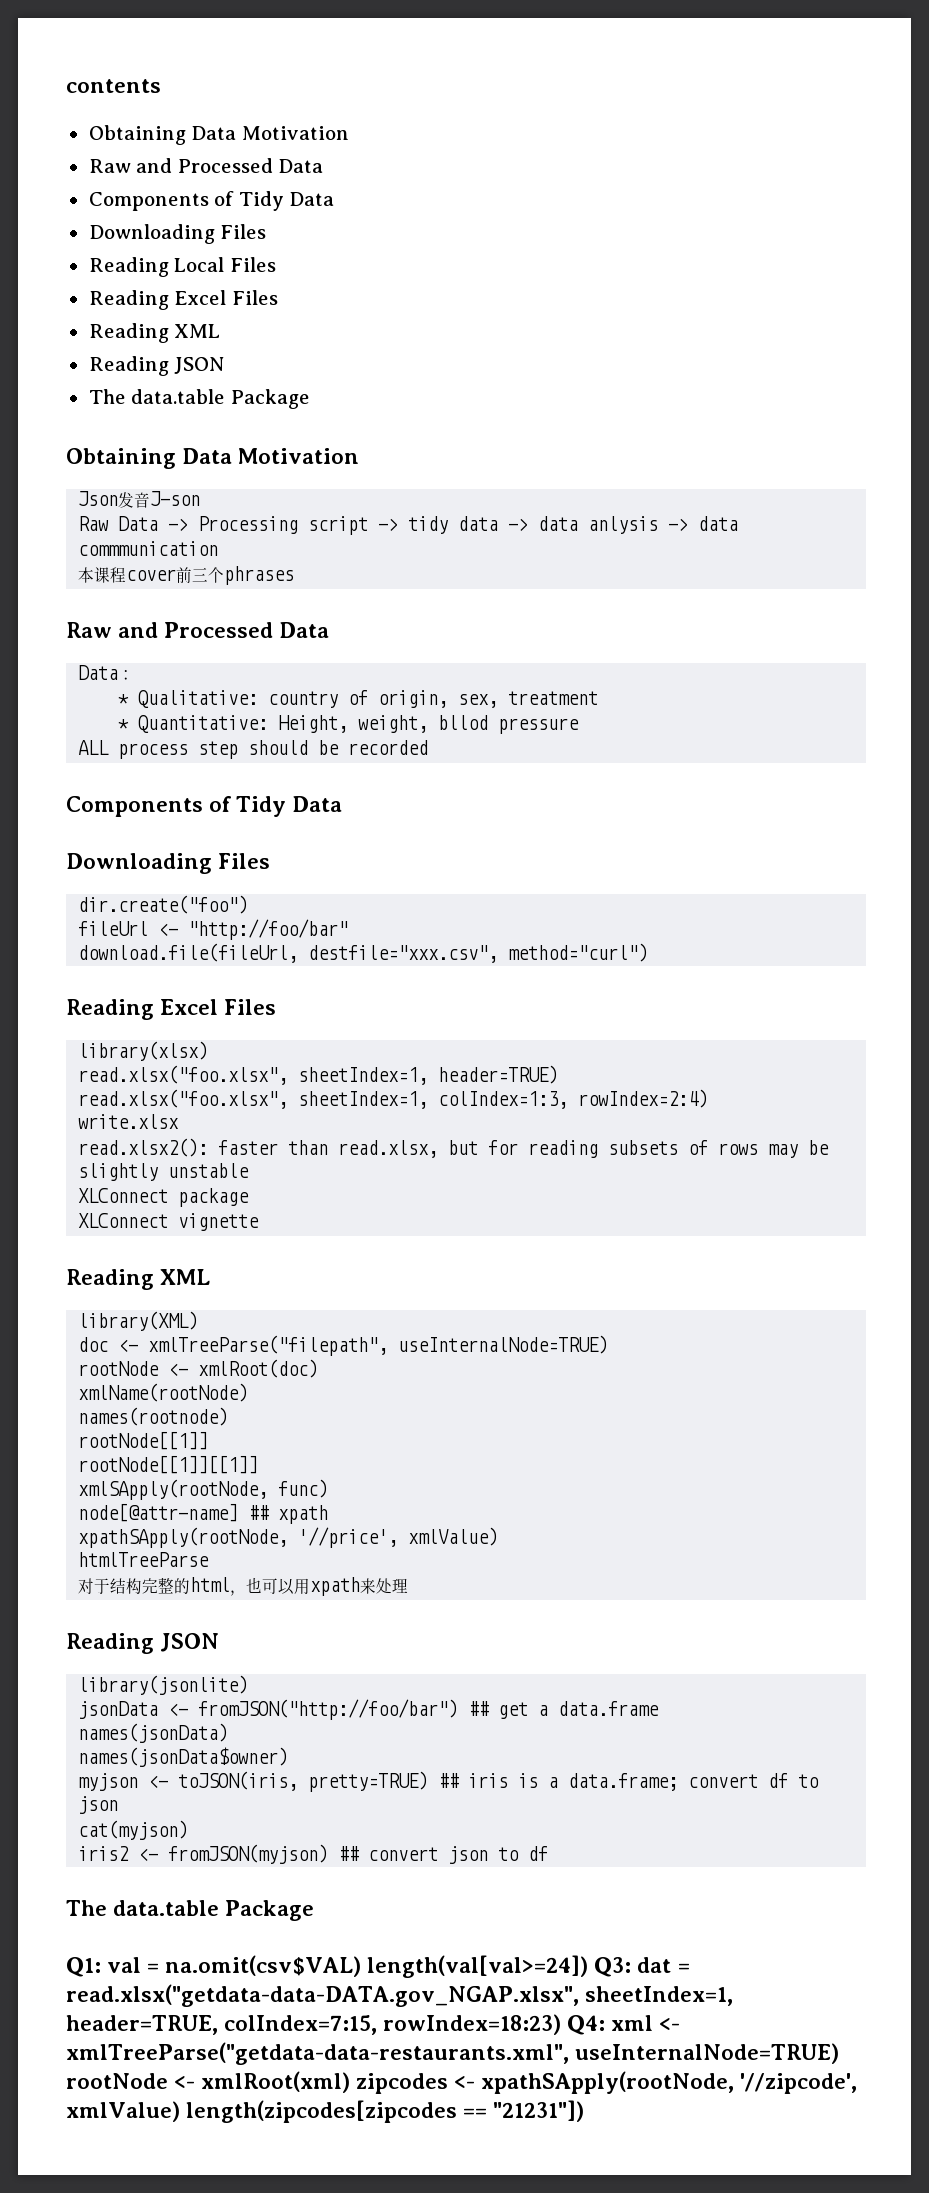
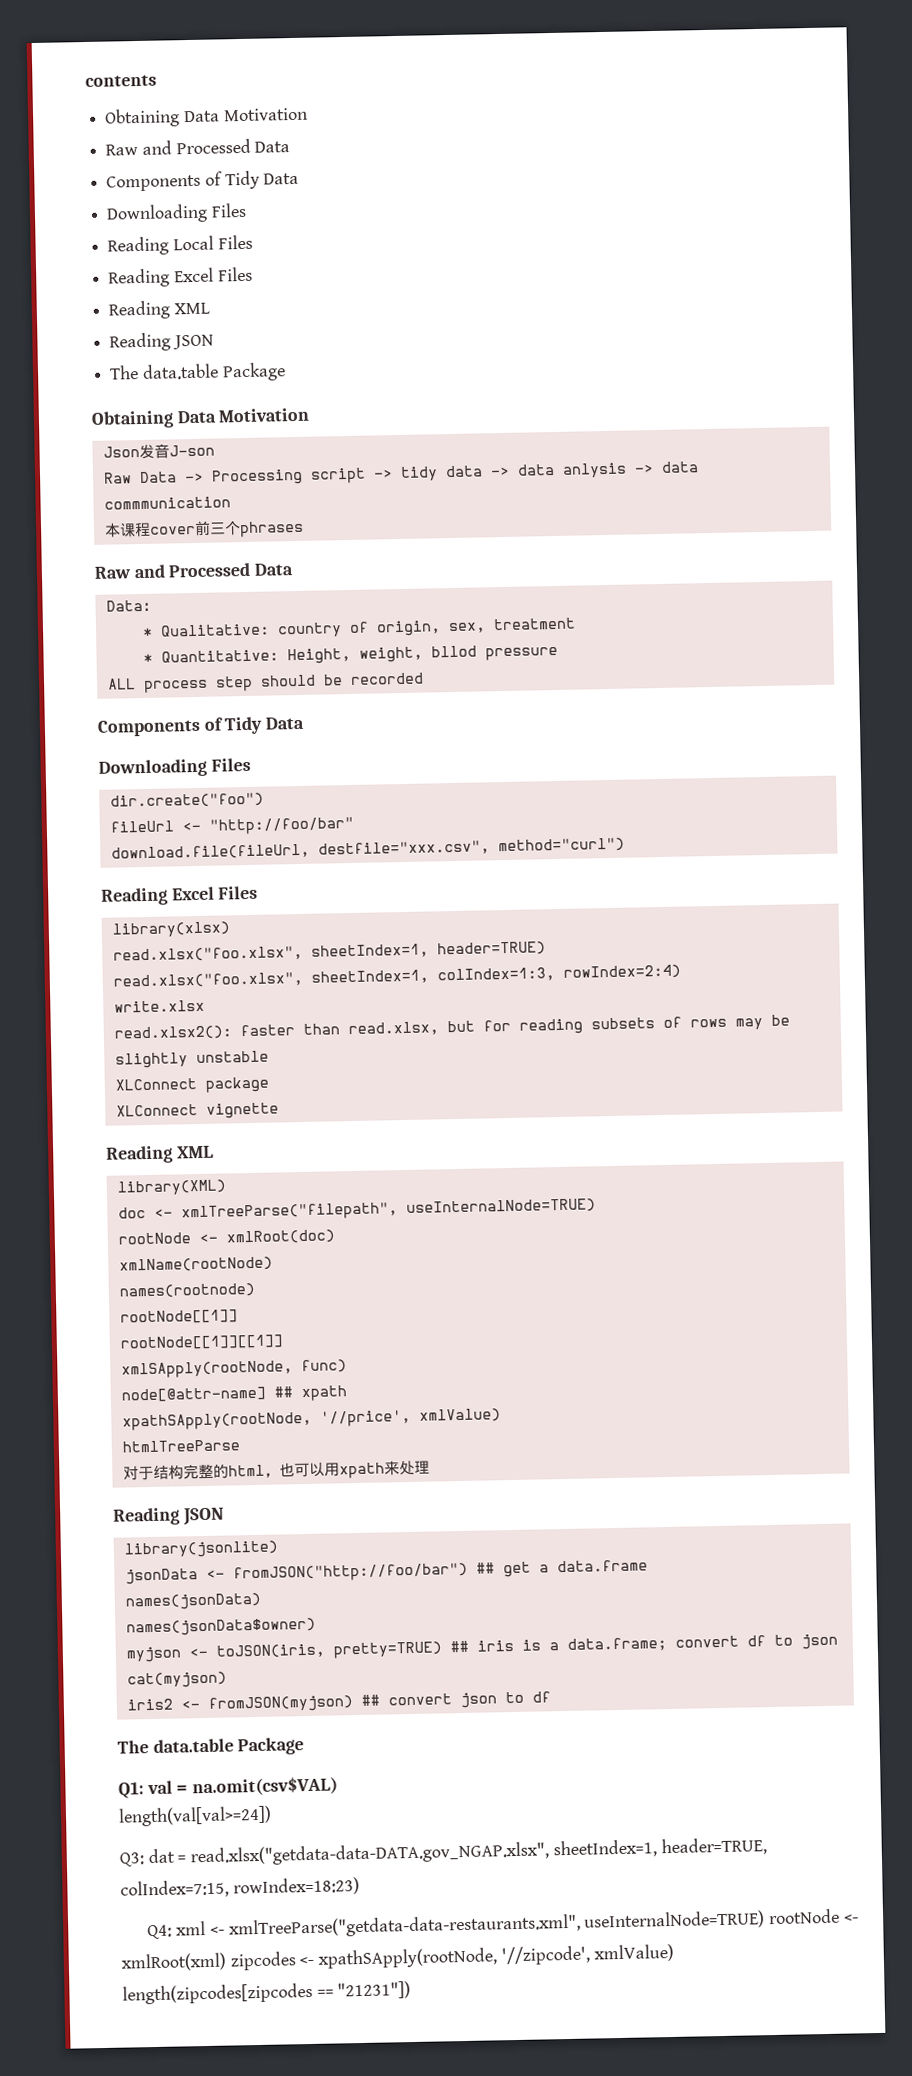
- Q1: val = na.omit(csv$VAL) length(val[val>=24]) Q3: dat = read.xlsx("getdata-data-DATA.gov_NGAP.xlsx", sheetIndex=1, header=TRUE, colIndex=7:15, rowIndex=18:23) Q4: xml <- xmlTreeParse("getdata-data-restaurants.xml", useInternalNode=TRUE) rootNode <- xmlRoot(xml) zipcodes <- xpathSApply(rootNode, '//zipcode', xmlValue) length(zipcodes[zipcodes == "21231"])
+ Q1: val = na.omit(csv$VAL)
+ length(val[val>=24])
+ Q3: dat = read.xlsx("getdata-data-DATA.gov_NGAP.xlsx", sheetIndex=1, header=TRUE, colIndex=7:15, rowIndex=18:23)
+ Q4: xml <- xmlTreeParse("getdata-data-restaurants.xml", useInternalNode=TRUE) rootNode <- xmlRoot(xml) zipcodes <- xpathSApply(rootNode, '//zipcode', xmlValue) length(zipcodes[zipcodes == "21231"])

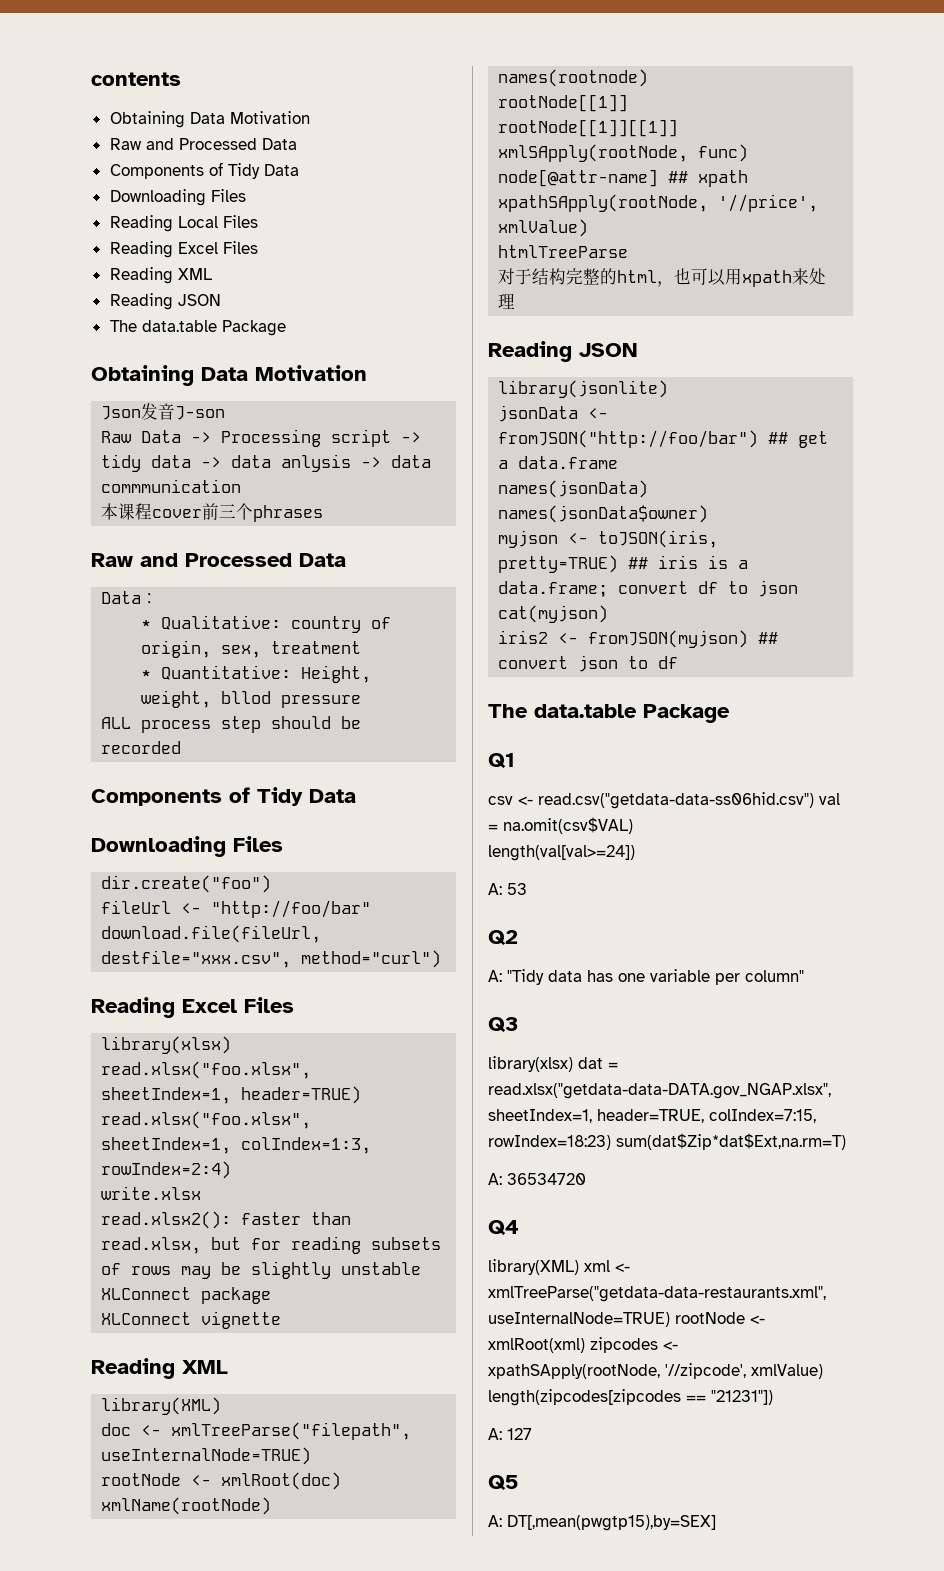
- Q1: val = na.omit(csv$VAL)
+ Q1
+ csv <- read.csv("getdata-data-ss06hid.csv") val = na.omit(csv$VAL)
- Q3: dat = read.xlsx("getdata-data-DATA.gov_NGAP.xlsx", sheetIndex=1, header=TRUE, colIndex=7:15, rowIndex=18:23)
- Q4: xml <- xmlTreeParse("getdata-data-restaurants.xml", useInternalNode=TRUE) rootNode <- xmlRoot(xml) zipcodes <- xpathSApply(rootNode, '//zipcode', xmlValue) length(zipcodes[zipcodes == "21231"])
+ A: 53
+ Q2
+ A: "Tidy data has one variable per column"
+ Q3
+ library(xlsx) dat = read.xlsx("getdata-data-DATA.gov_NGAP.xlsx", sheetIndex=1, header=TRUE, colIndex=7:15, rowIndex=18:23) sum(dat$Zip*dat$Ext,na.rm=T)
+ A: 36534720
+ Q4
+ library(XML) xml <- xmlTreeParse("getdata-data-restaurants.xml", useInternalNode=TRUE) rootNode <- xmlRoot(xml) zipcodes <- xpathSApply(rootNode, '//zipcode', xmlValue) length(zipcodes[zipcodes == "21231"])
+ A: 127
+ Q5
+ A: DT[,mean(pwgtp15),by=SEX]

